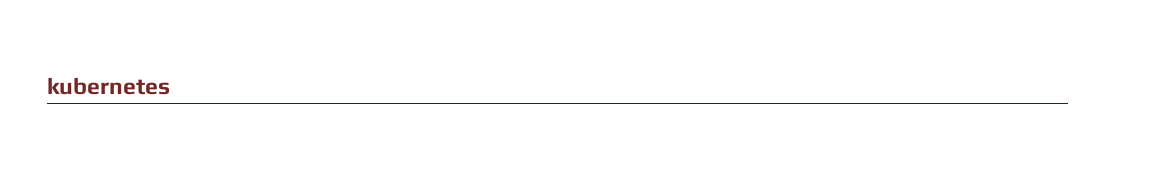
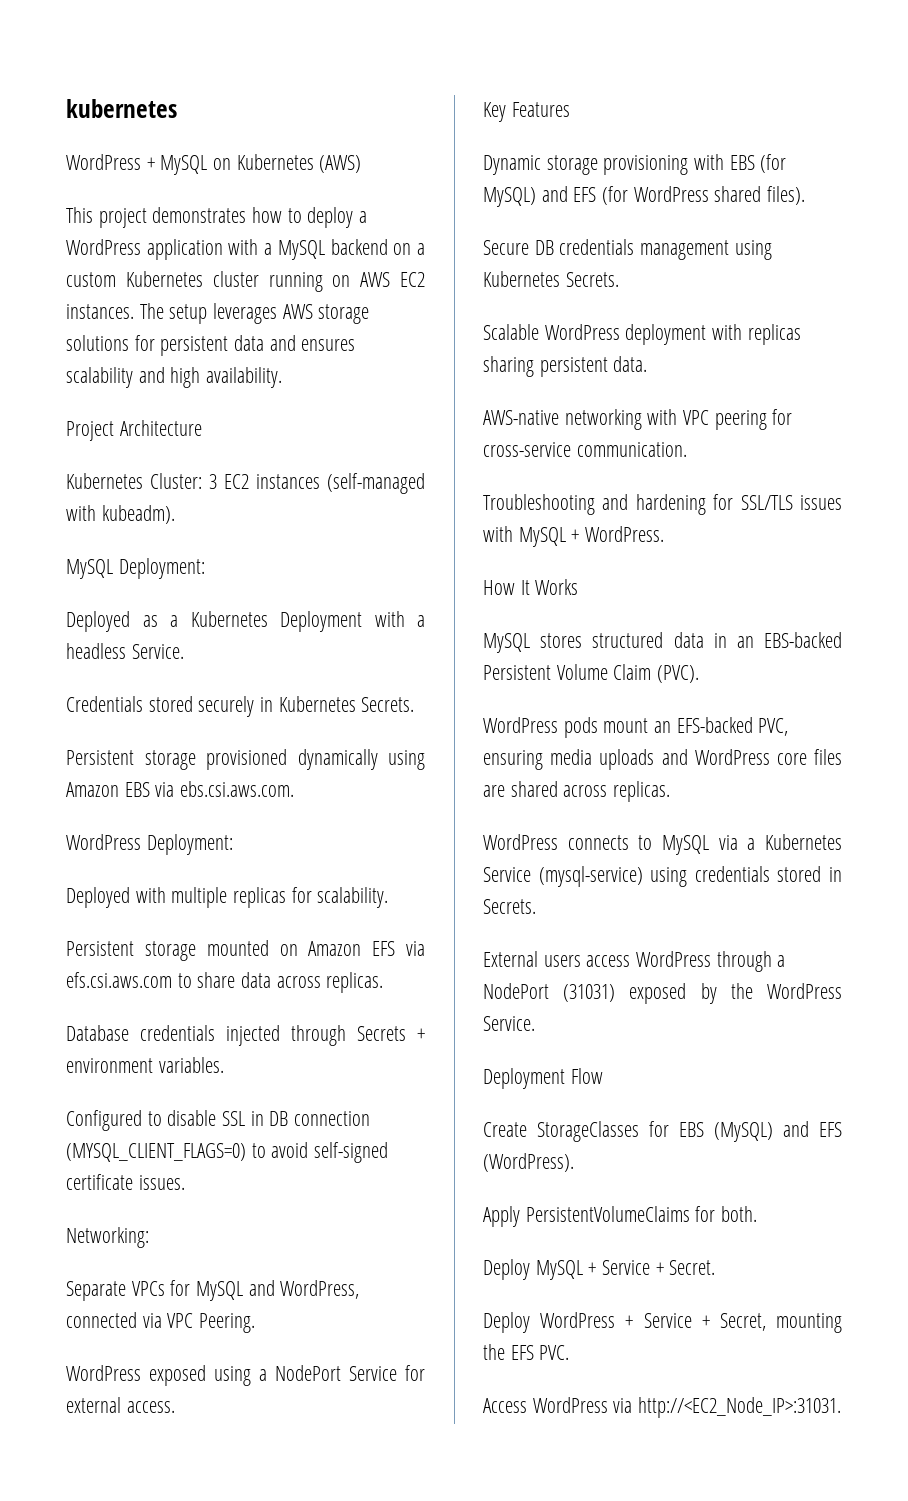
+ WordPress + MySQL on Kubernetes (AWS)
+ This project demonstrates how to deploy a WordPress application with a MySQL backend on a custom Kubernetes cluster running on AWS EC2 instances. The setup leverages AWS storage solutions for persistent data and ensures scalability and high availability.
+ Project Architecture
+ Kubernetes Cluster: 3 EC2 instances (self-managed with kubeadm).
+ MySQL Deployment:
+ Deployed as a Kubernetes Deployment with a headless Service.
+ Credentials stored securely in Kubernetes Secrets.
+ Persistent storage provisioned dynamically using Amazon EBS via ebs.csi.aws.com.
+ WordPress Deployment:
+ Deployed with multiple replicas for scalability.
+ Persistent storage mounted on Amazon EFS via efs.csi.aws.com to share data across replicas.
+ Database credentials injected through Secrets + environment variables.
+ Configured to disable SSL in DB connection (MYSQL_CLIENT_FLAGS=0) to avoid self-signed certificate issues.
+ Networking:
+ Separate VPCs for MySQL and WordPress, connected via VPC Peering.
+ WordPress exposed using a NodePort Service for external access.
+ Key Features
+ Dynamic storage provisioning with EBS (for MySQL) and EFS (for WordPress shared files).
+ Secure DB credentials management using Kubernetes Secrets.
+ Scalable WordPress deployment with replicas sharing persistent data.
+ AWS-native networking with VPC peering for cross-service communication.
+ Troubleshooting and hardening for SSL/TLS issues with MySQL + WordPress.
+ How It Works
+ MySQL stores structured data in an EBS-backed Persistent Volume Claim (PVC).
+ WordPress pods mount an EFS-backed PVC, ensuring media uploads and WordPress core files are shared across replicas.
+ WordPress connects to MySQL via a Kubernetes Service (mysql-service) using credentials stored in Secrets.
+ External users access WordPress through a NodePort (31031) exposed by the WordPress Service.
+ Deployment Flow
+ Create StorageClasses for EBS (MySQL) and EFS (WordPress).
+ Apply PersistentVolumeClaims for both.
+ Deploy MySQL + Service + Secret.
+ Deploy WordPress + Service + Secret, mounting the EFS PVC.
+ Access WordPress via http://<EC2_Node_IP>:31031.

